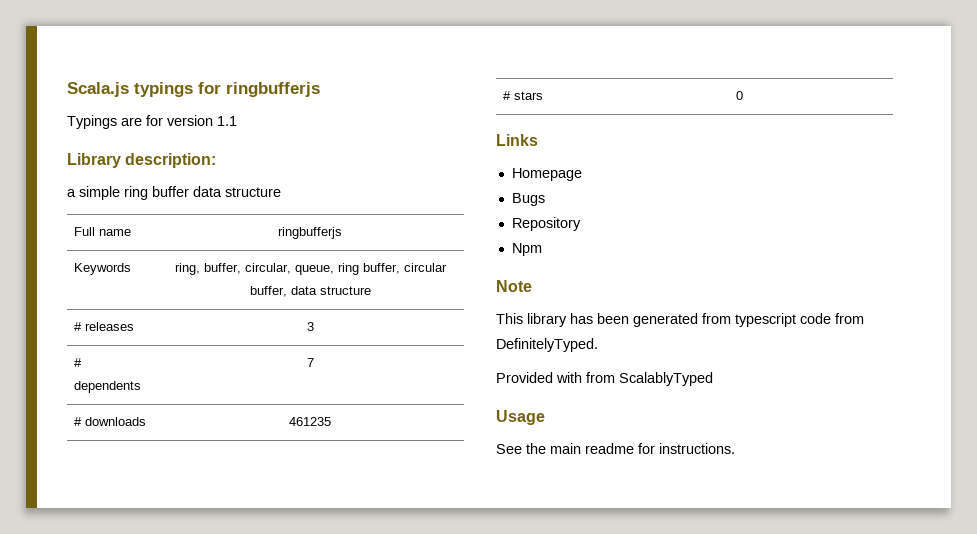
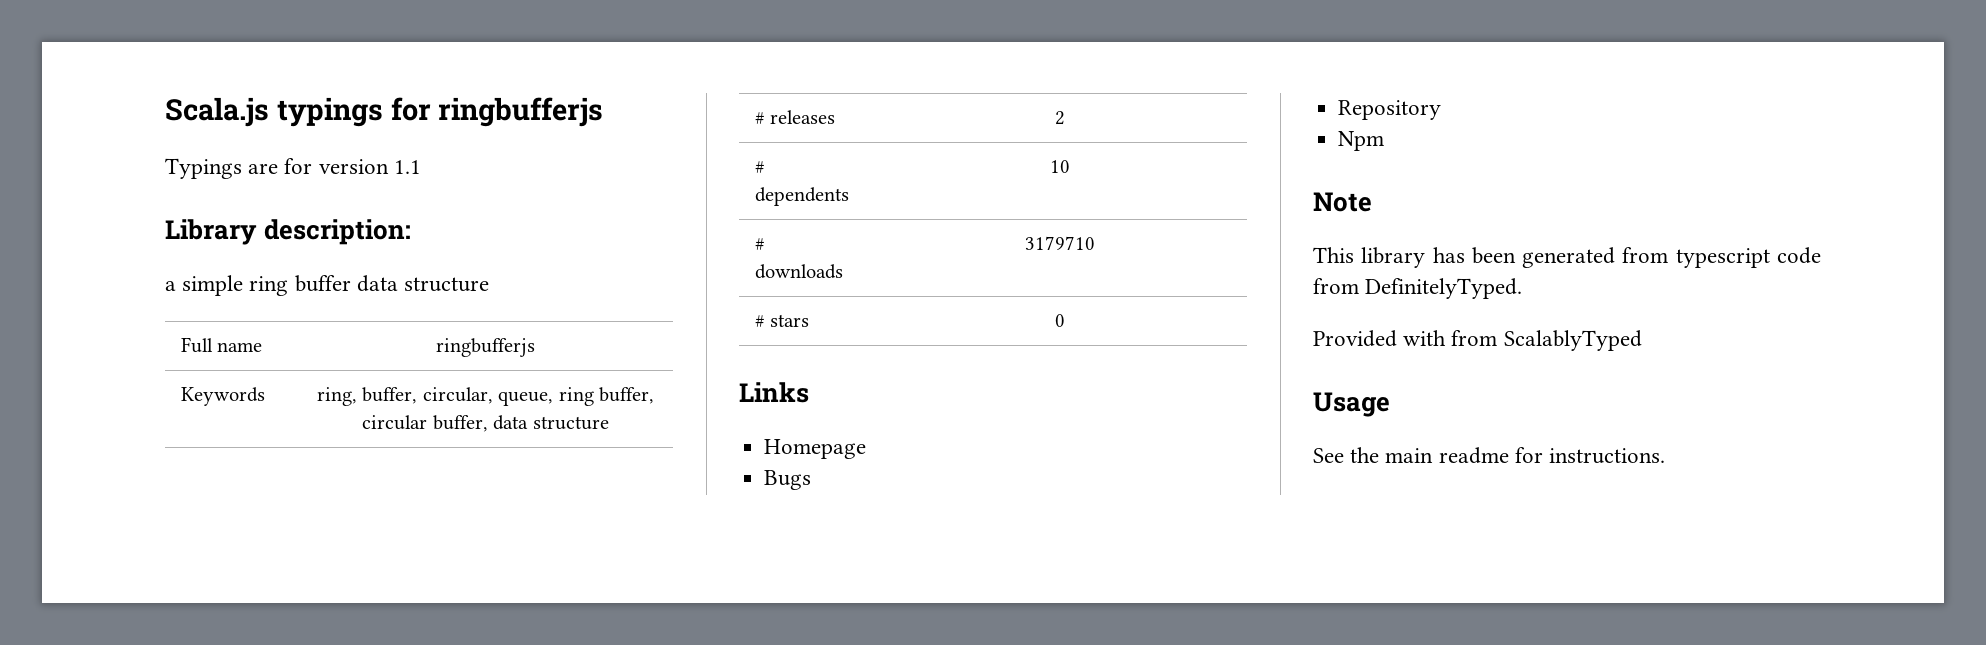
- # releases | 3
+ # releases | 2
- # dependents | 7
+ # dependents | 10
- # downloads | 461235
+ # downloads | 3179710

